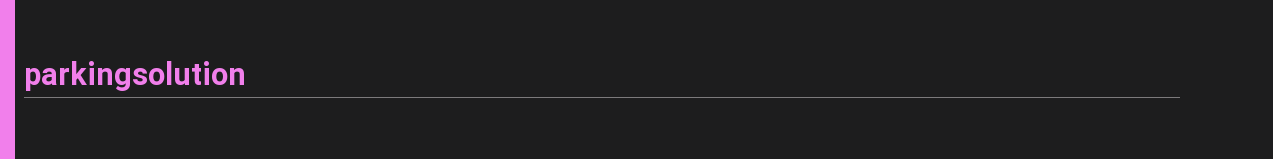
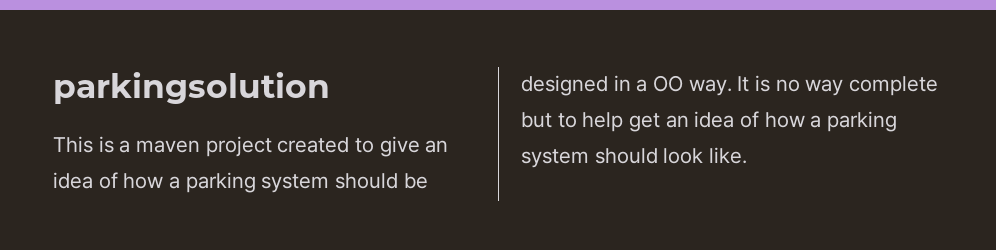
+ This is a maven project created to give an idea of how a parking system should be designed in a OO way. It is no way complete but to help get an idea of how a parking system should look like.

